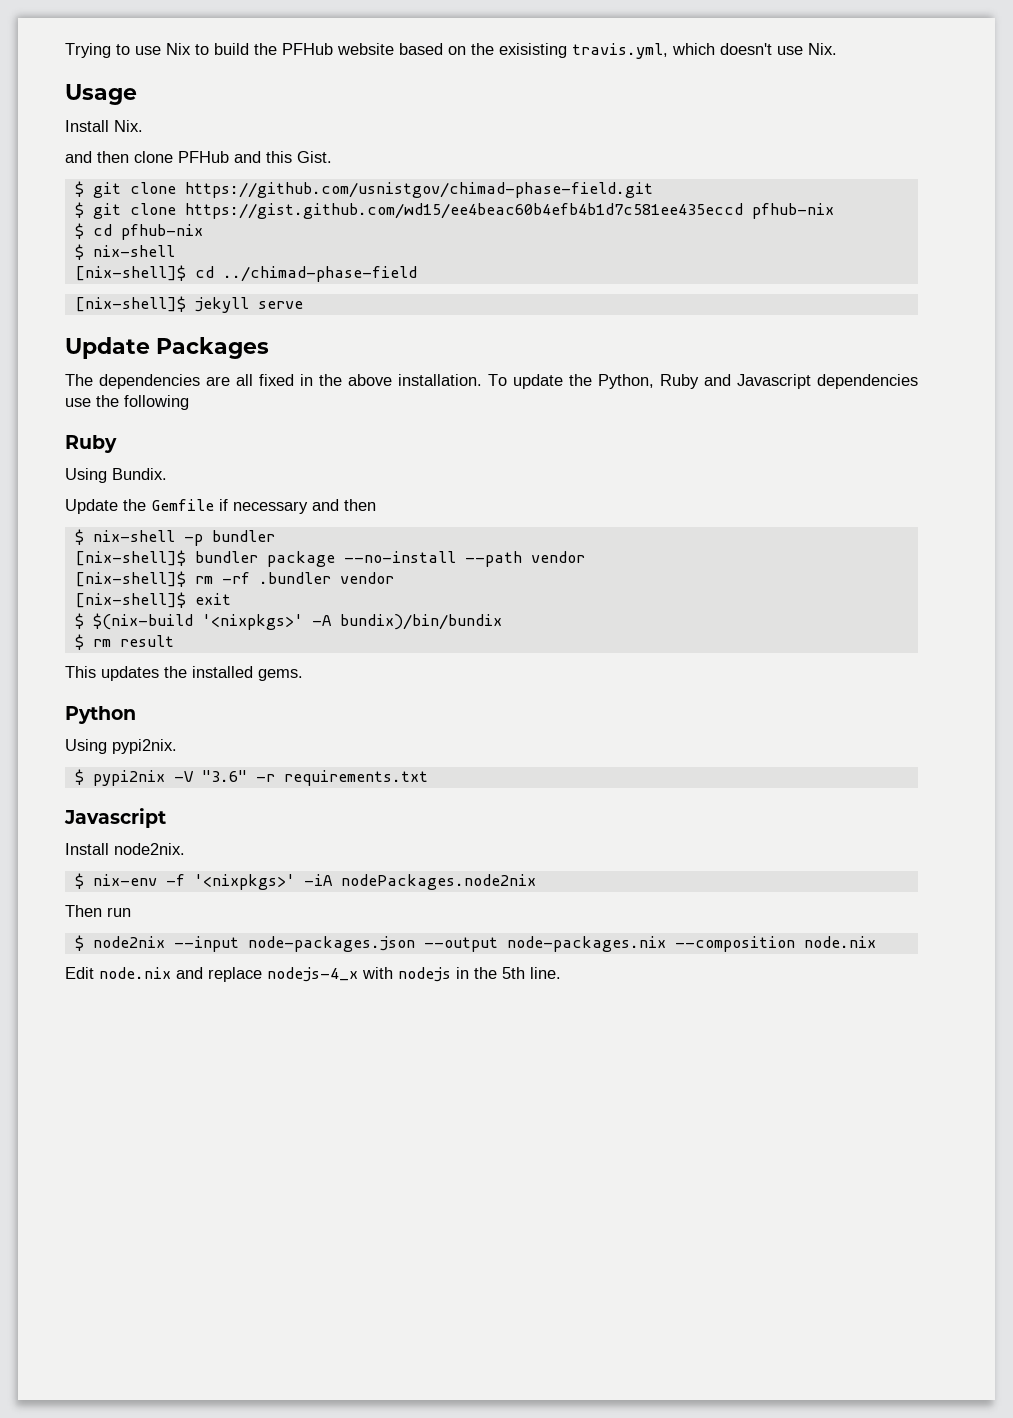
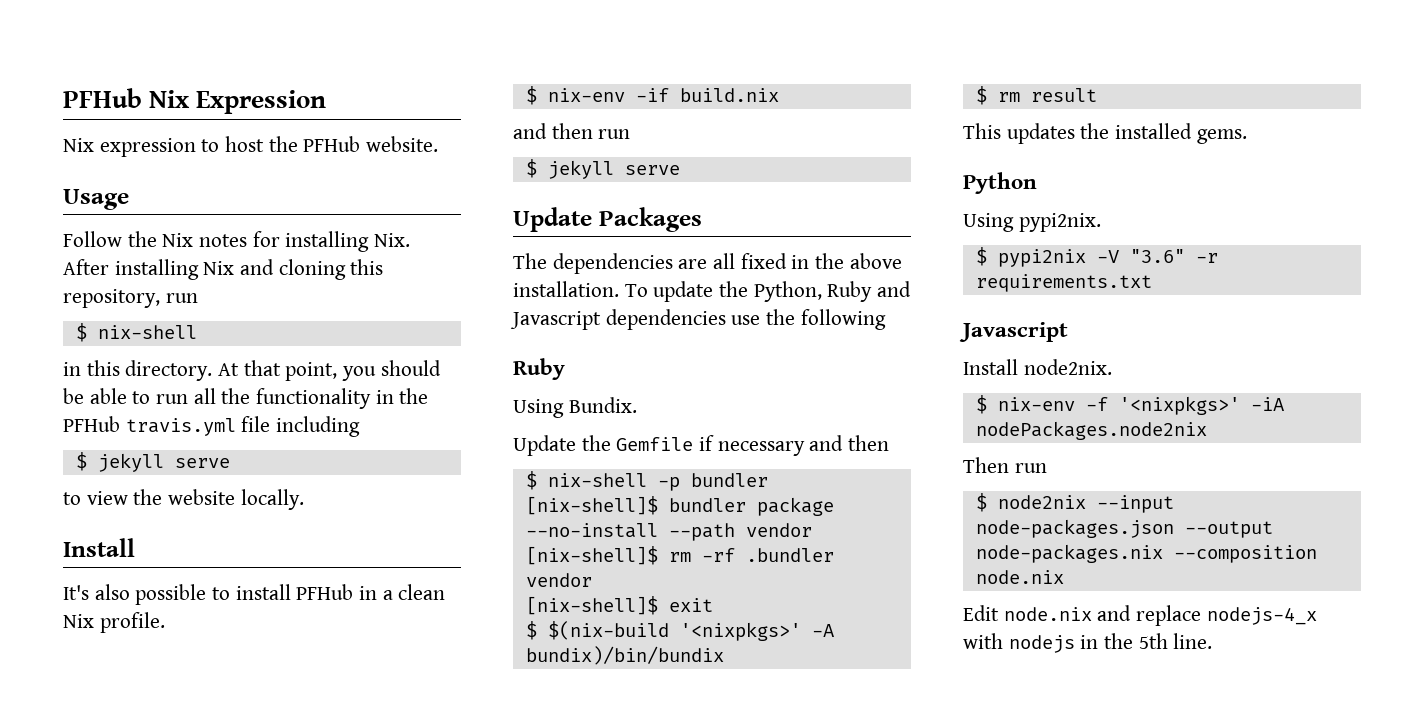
- Trying to use Nix to build the PFHub website based on the exisisting travis.yml, which doesn't use Nix.
+ PFHub Nix Expression
+ Nix expression to host the PFHub website.
  Usage
- Install Nix.
- and then clone PFHub and this Gist.
- $ git clone https://github.com/usnistgov/chimad-phase-field.git
- $ git clone https://gist.github.com/wd15/ee4beac60b4efb4b1d7c581ee435eccd pfhub-nix
- $ cd pfhub-nix
+ Follow the Nix notes for installing Nix. After installing Nix and cloning this repository, run
  $ nix-shell
- [nix-shell]$ cd ../chimad-phase-field
- [nix-shell]$ jekyll serve
+ in this directory. At that point, you should be able to run all the functionality in the PFHub travis.yml file including
+ $ jekyll serve
+ to view the website locally.
+ Install
+ It's also possible to install PFHub in a clean Nix profile.
+ $ nix-env -if build.nix
+ and then run
+ $ jekyll serve

